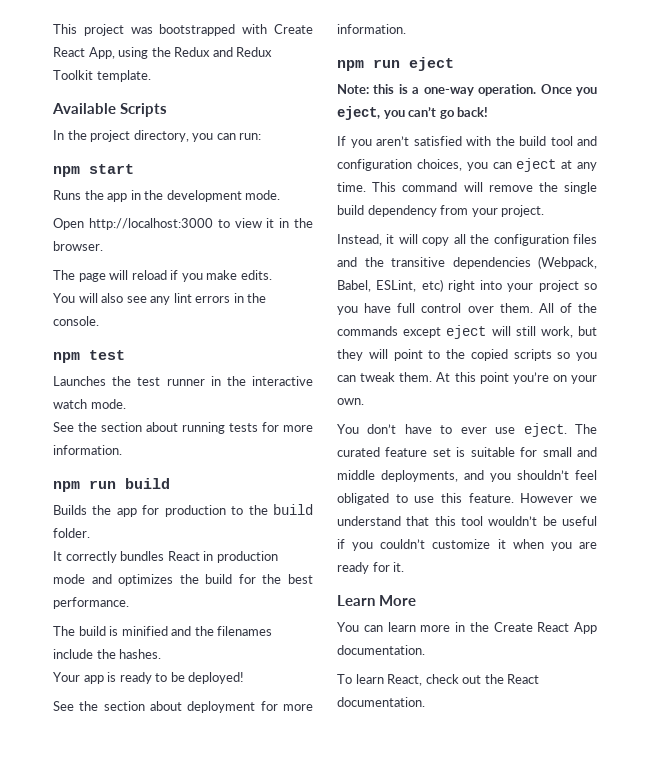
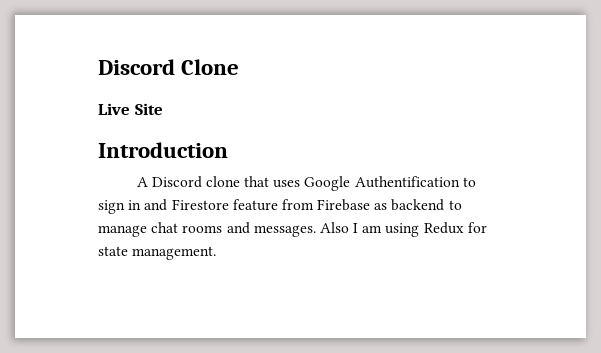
- This project was bootstrapped with Create React App, using the Redux and Redux Toolkit template.
- Available Scripts
- In the project directory, you can run:
- npm start
- Runs the app in the development mode.
- Open http://localhost:3000 to view it in the browser.
- The page will reload if you make edits.
- You will also see any lint errors in the console.
- npm test
- Launches the test runner in the interactive watch mode.
- See the section about running tests for more information.
- npm run build
- Builds the app for production to the build folder.
- It correctly bundles React in production mode and optimizes the build for the best performance.
- The build is minified and the filenames include the hashes.
- Your app is ready to be deployed!
- See the section about deployment for more information.
- npm run eject
- Note: this is a one-way operation. Once you eject, you can’t go back!
- If you aren’t satisfied with the build tool and configuration choices, you can eject at any time. This command will remove the single build dependency from your project.
- Instead, it will copy all the configuration files and the transitive dependencies (Webpack, Babel, ESLint, etc) right into your project so you have full control over them. All of the commands except eject will still work, but they will point to the copied scripts so you can tweak them. At this point you’re on your own.
- You don’t have to ever use eject. The curated feature set is suitable for small and middle deployments, and you shouldn’t feel obligated to use this feature. However we understand that this tool wouldn’t be useful if you couldn’t customize it when you are ready for it.
- Learn More
- You can learn more in the Create React App documentation.
- To learn React, check out the React documentation.
+ Discord Clone
+ Live Site
+ Introduction
+ A Discord clone that uses Google Authentification to sign in and Firestore feature from Firebase as backend to manage chat rooms and messages. Also I am using Redux for state management.

